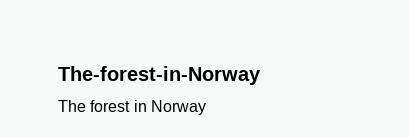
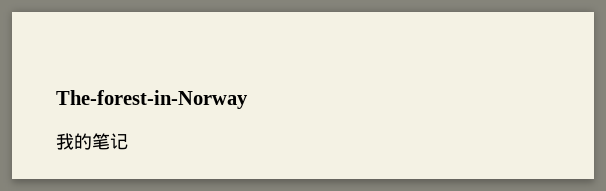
- The forest in Norway
+ 我的笔记

